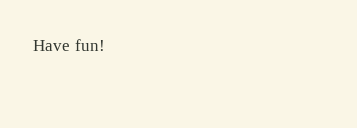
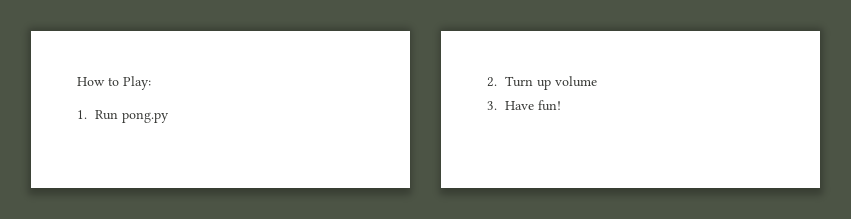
- Have fun!
+ How to Play:
+ 1. Run pong.py
+ 2. Turn up volume
+ 3. Have fun!

